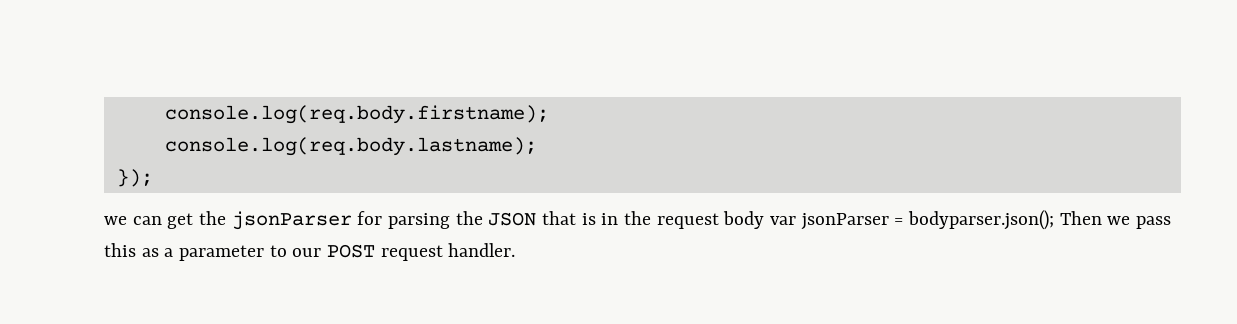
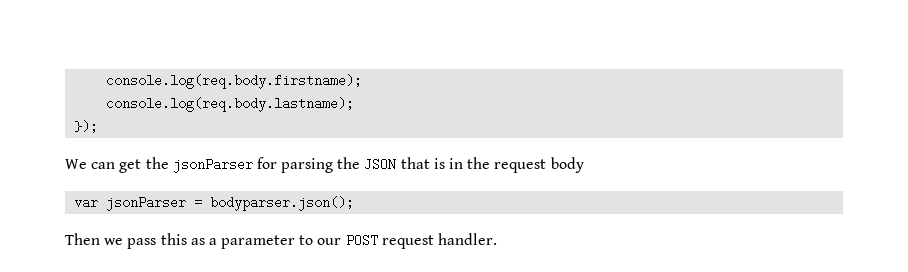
- we can get the jsonParser for parsing the JSON that is in the request body var jsonParser = bodyparser.json(); Then we pass this as a parameter to our POST request handler.
+ We can get the jsonParser for parsing the JSON that is in the request body
+ var jsonParser = bodyparser.json();
+ Then we pass this as a parameter to our POST request handler.

